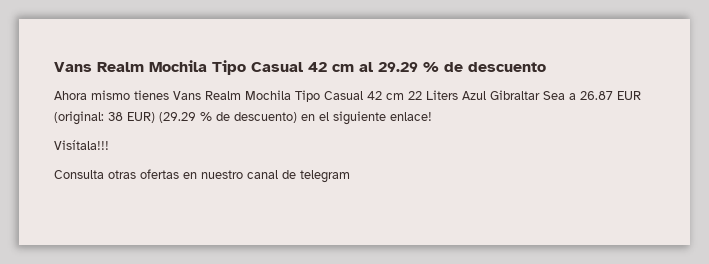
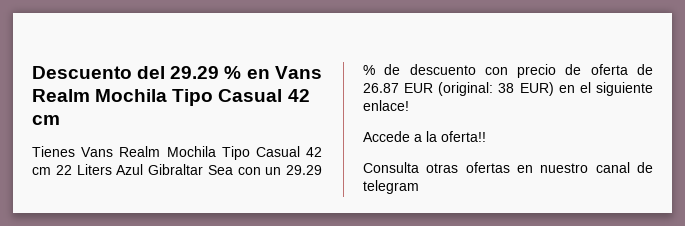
- Vans Realm Mochila Tipo Casual 42 cm al 29.29 % de descuento
- Ahora mismo tienes Vans Realm Mochila Tipo Casual 42 cm 22 Liters Azul Gibraltar Sea a 26.87 EUR (original: 38 EUR) (29.29 % de descuento) en el siguiente enlace!
+ Descuento del 29.29 % en Vans Realm Mochila Tipo Casual 42 cm
+ Tienes Vans Realm Mochila Tipo Casual 42 cm 22 Liters Azul Gibraltar Sea con un 29.29 % de descuento con precio de oferta de 26.87 EUR (original: 38 EUR) en el siguiente enlace!
- Visítala!!!
+ Accede a la oferta!!

